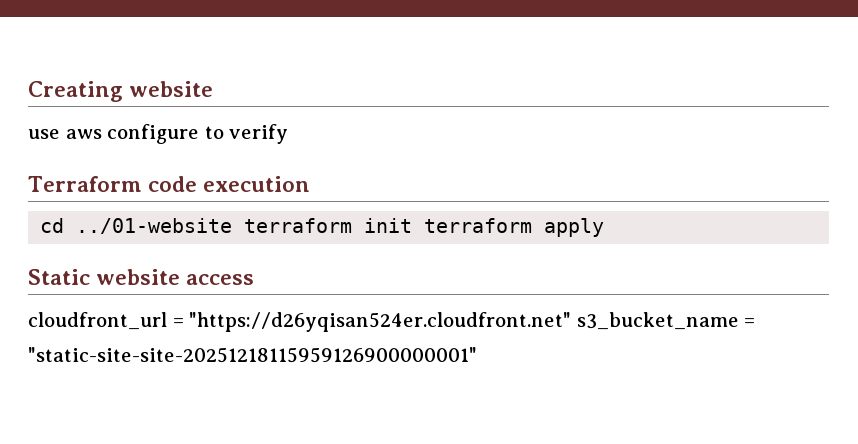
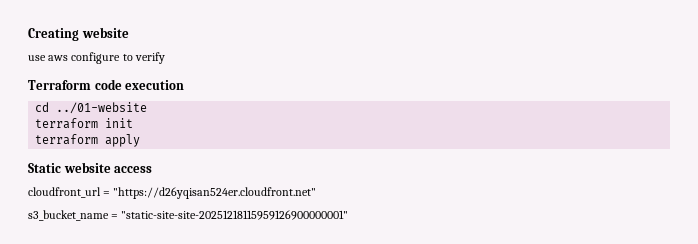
- cd ../01-website terraform init terraform apply
+ cd ../01-website
+ terraform init
+ terraform apply
- cloudfront_url = "https://d26yqisan524er.cloudfront.net" s3_bucket_name = "static-site-site-20251218115959126900000001"
+ cloudfront_url = "https://d26yqisan524er.cloudfront.net"
+ s3_bucket_name = "static-site-site-20251218115959126900000001"

